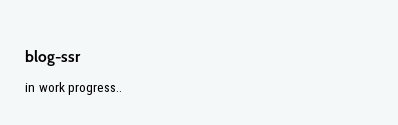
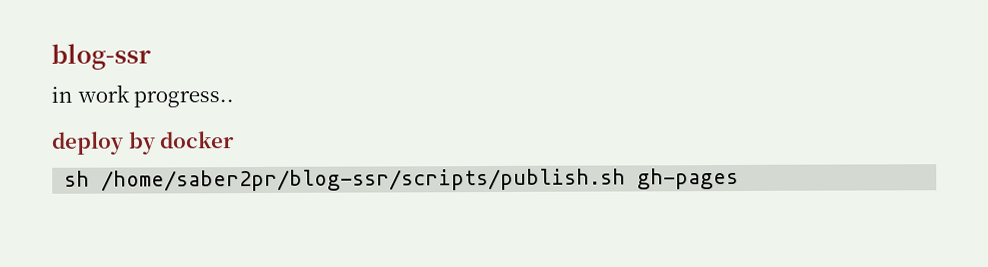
+ deploy by docker
+ sh /home/saber2pr/blog-ssr/scripts/publish.sh gh-pages

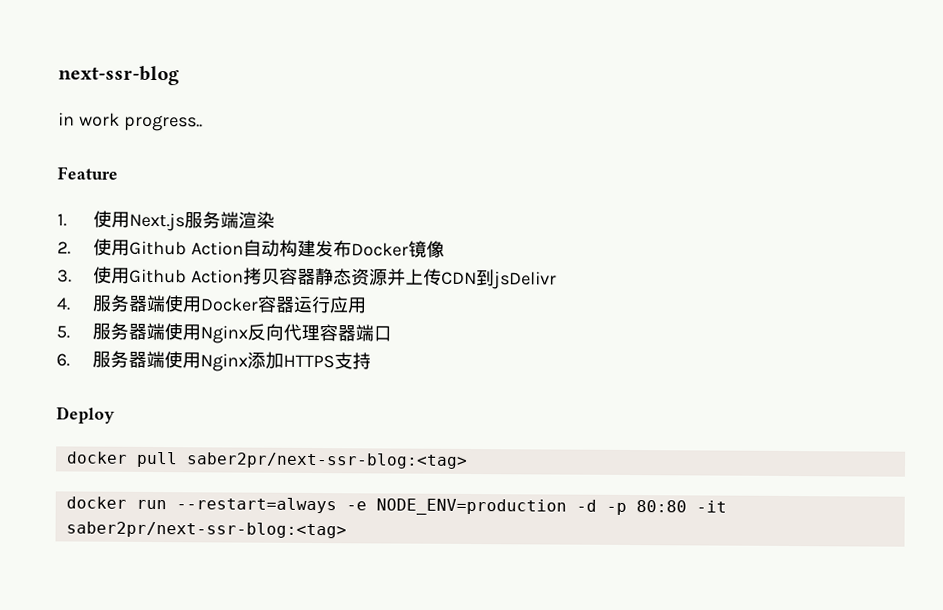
- blog-ssr
+ next-ssr-blog
- deploy by docker
- sh /home/saber2pr/blog-ssr/scripts/publish.sh gh-pages
+ Feature
+ 1.使用Next.js服务端渲染
+ 2.使用Github Action自动构建发布Docker镜像
+ 3.使用Github Action拷贝容器静态资源并上传CDN到jsDelivr
+ 4.服务器端使用Docker容器运行应用
+ 5.服务器端使用Nginx反向代理容器端口
+ 6.服务器端使用Nginx添加HTTPS支持
+ Deploy
+ docker pull saber2pr/next-ssr-blog:<tag>
+ docker run --restart=always -e NODE_ENV=production -d -p 80:80 -it saber2pr/next-ssr-blog:<tag>

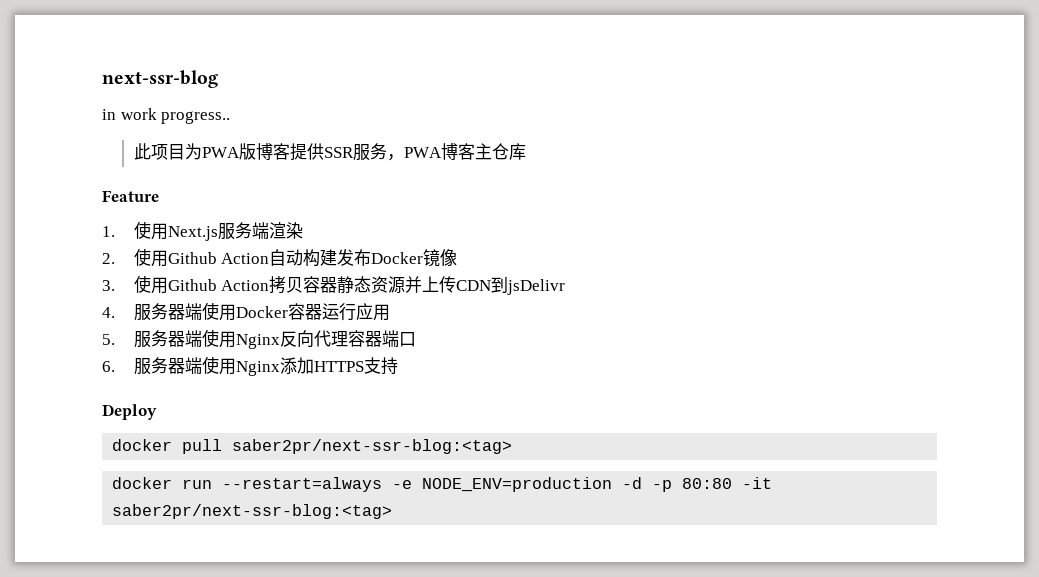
+ 此项目为PWA版博客提供SSR服务，PWA博客主仓库

